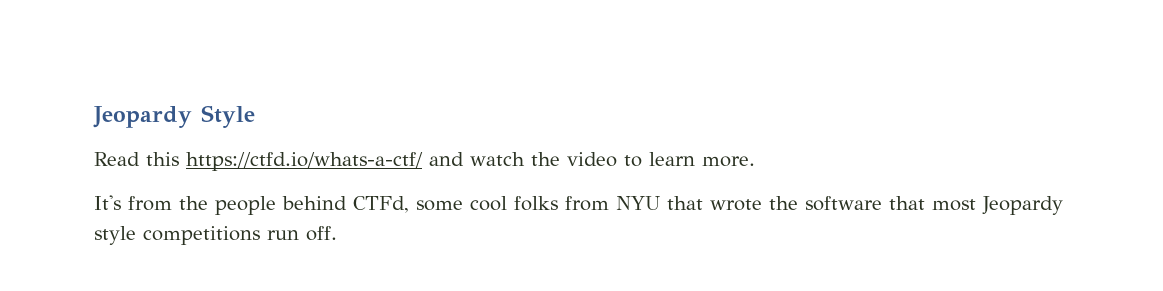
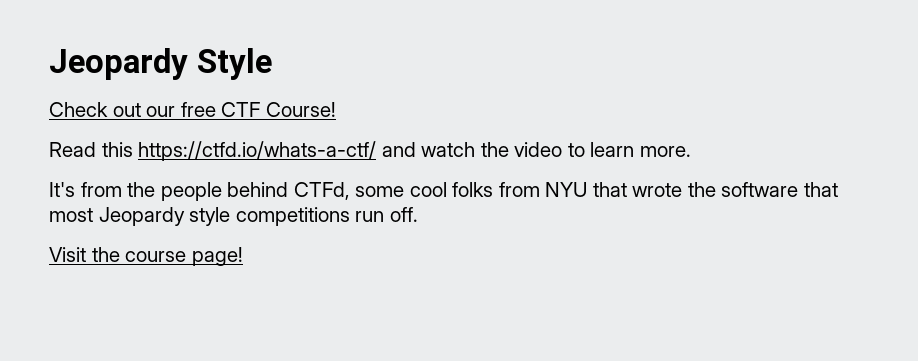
+ Check out our free CTF Course!
+ Visit the course page!

